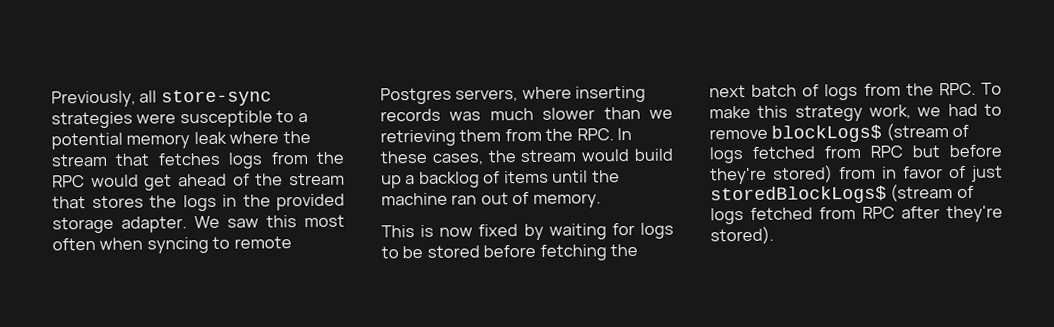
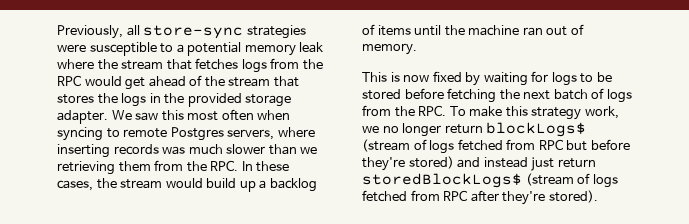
- This is now fixed by waiting for logs to be stored before fetching the next batch of logs from the RPC. To make this strategy work, we had to remove blockLogs$ (stream of logs fetched from RPC but before they're stored) from in favor of just storedBlockLogs$ (stream of logs fetched from RPC after they're stored).
+ This is now fixed by waiting for logs to be stored before fetching the next batch of logs from the RPC. To make this strategy work, we no longer return blockLogs$ (stream of logs fetched from RPC but before they're stored) and instead just return storedBlockLogs$ (stream of logs fetched from RPC after they're stored).

